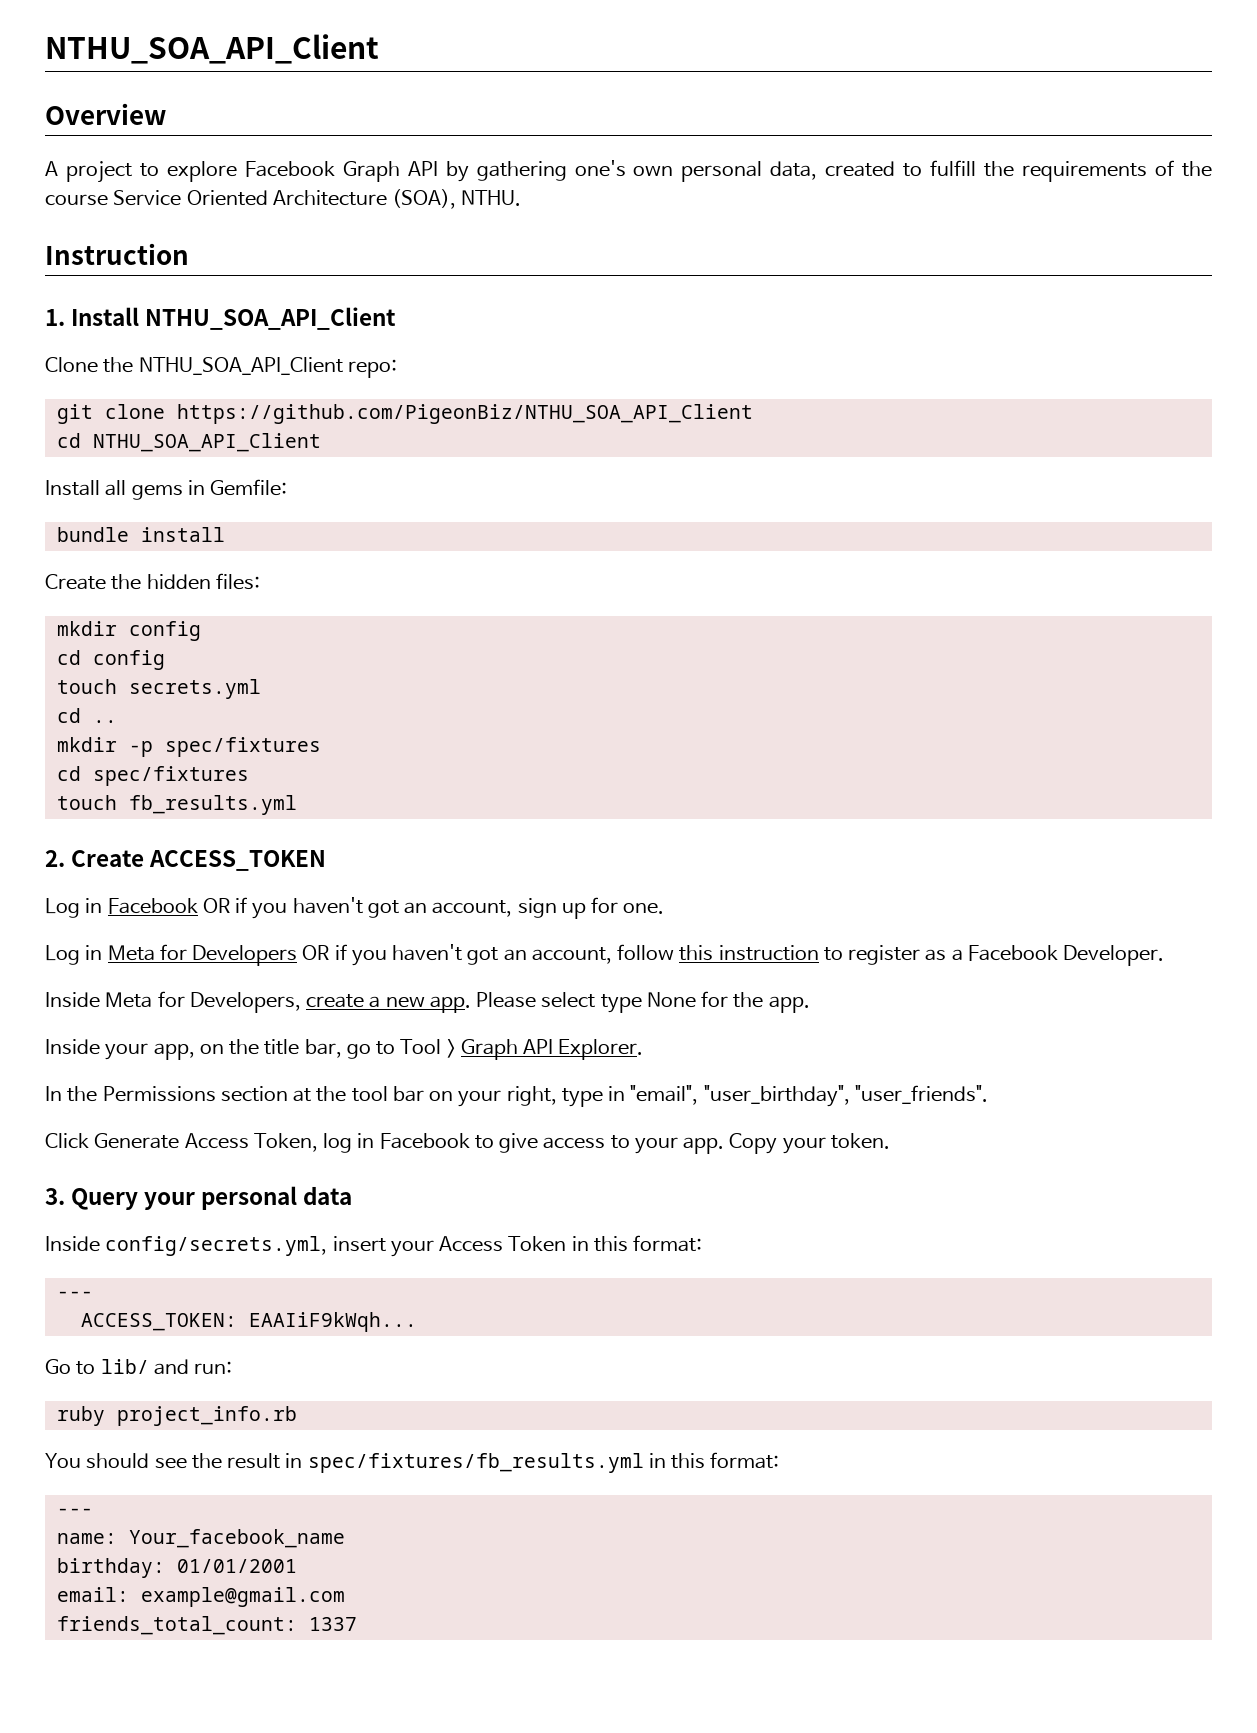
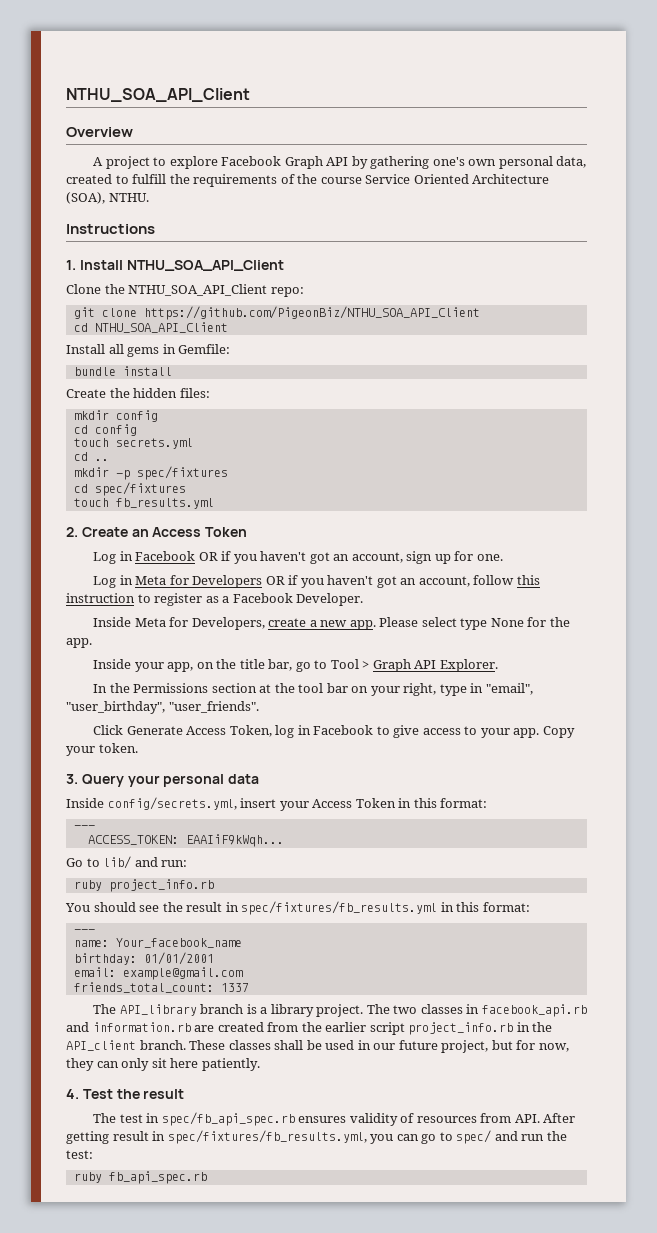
- Instruction
+ Instructions
- 2. Create ACCESS_TOKEN
+ 2. Create an Access Token
+ The API_library branch is a library project. The two classes in facebook_api.rb and information.rb are created from the earlier script project_info.rb in the API_client branch. These classes shall be used in our future project, but for now, they can only sit here patiently.
+ 4. Test the result
+ The test in spec/fb_api_spec.rb ensures validity of resources from API. After getting result in spec/fixtures/fb_results.yml, you can go to spec/ and run the test:
+ ruby fb_api_spec.rb

